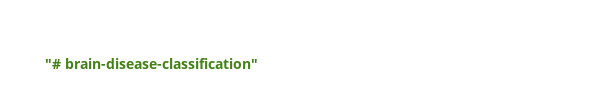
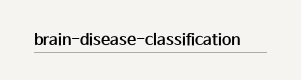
- "# brain-disease-classification"
+ brain-disease-classification

